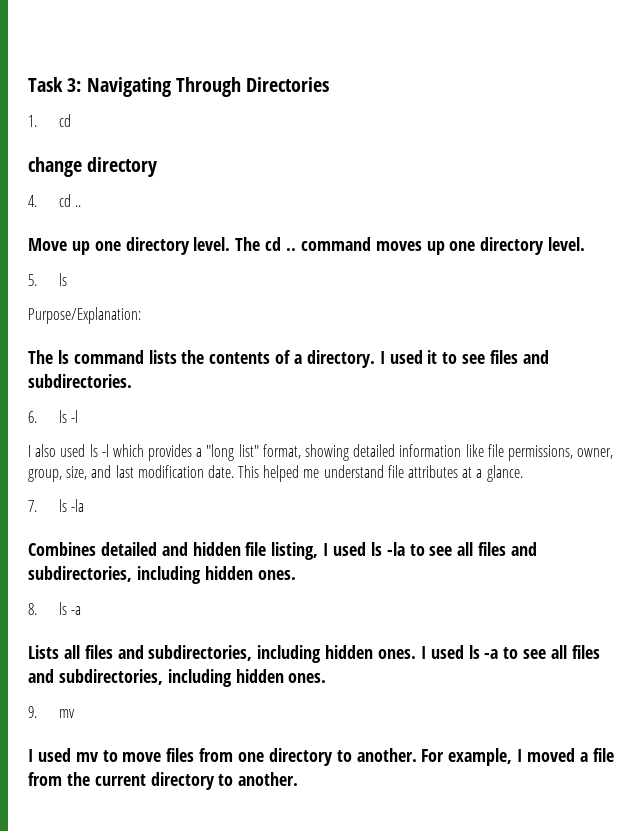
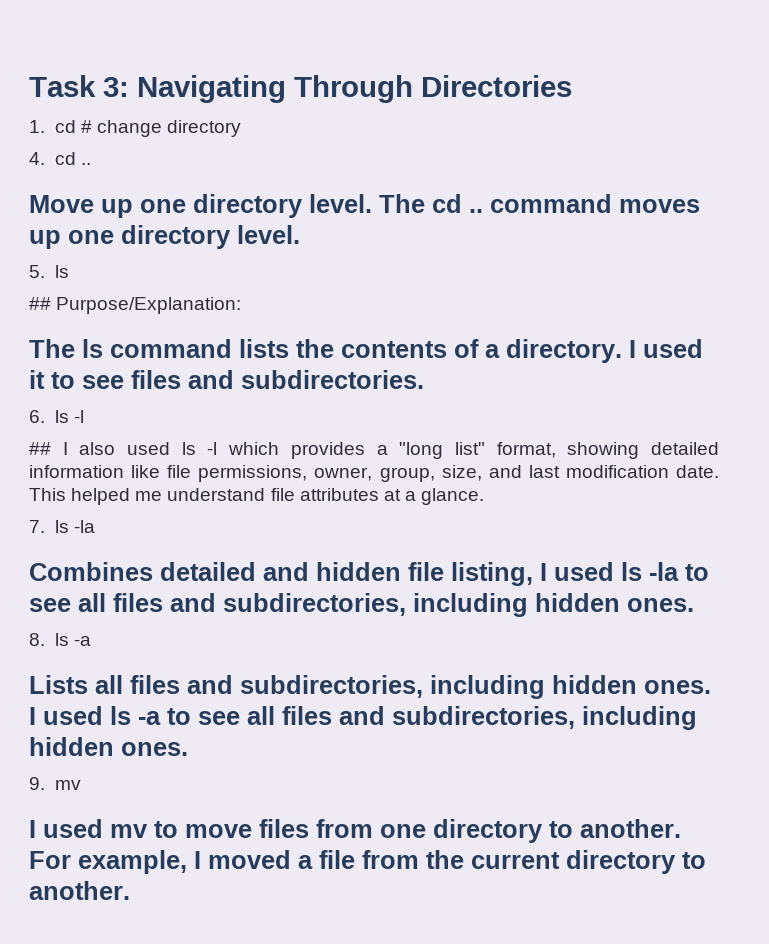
- 1. cd
- change directory
+ 1. cd # change directory
- Purpose/Explanation:
+ ## Purpose/Explanation:
- I also used ls -l which provides a "long list" format, showing detailed information like file permissions, owner, group, size, and last modification date.
+ ## I also used ls -l which provides a "long list" format, showing detailed information like file permissions, owner, group, size, and last modification date.

